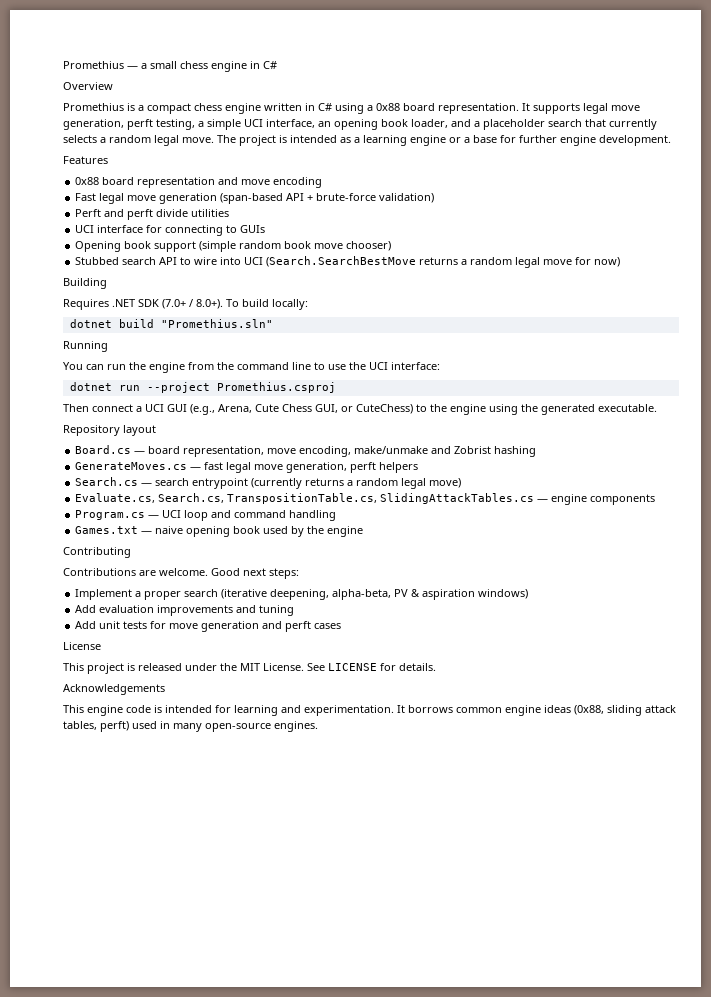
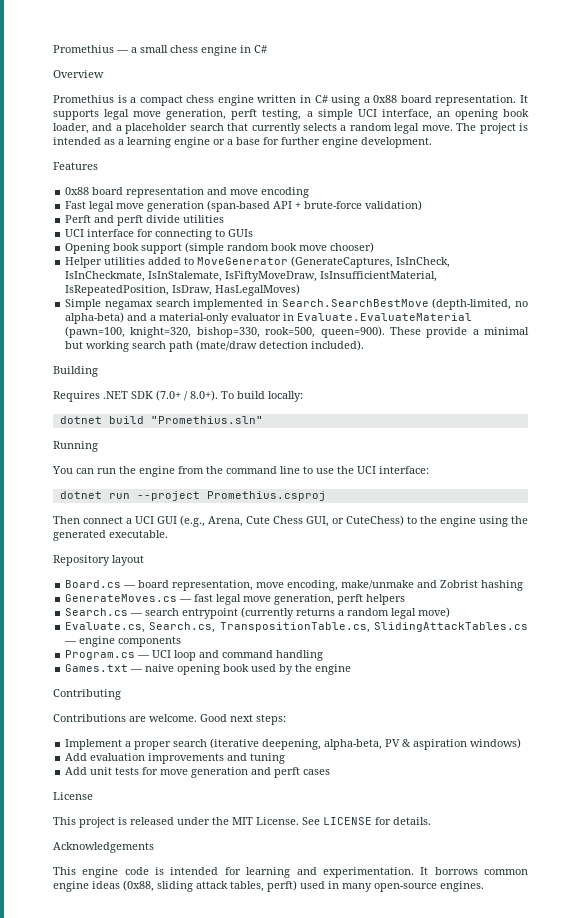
- Stubbed search API to wire into UCI (Search.SearchBestMove returns a random legal move for now)
+ Helper utilities added to MoveGenerator (GenerateCaptures, IsInCheck, IsInCheckmate, IsInStalemate, IsFiftyMoveDraw, IsInsufficientMaterial, IsRepeatedPosition, IsDraw, HasLegalMoves)
+ Simple negamax search implemented in Search.SearchBestMove (depth-limited, no alpha-beta) and a material-only evaluator in Evaluate.EvaluateMaterial (pawn=100, knight=320, bishop=330, rook=500, queen=900). These provide a minimal but working search path (mate/draw detection included).

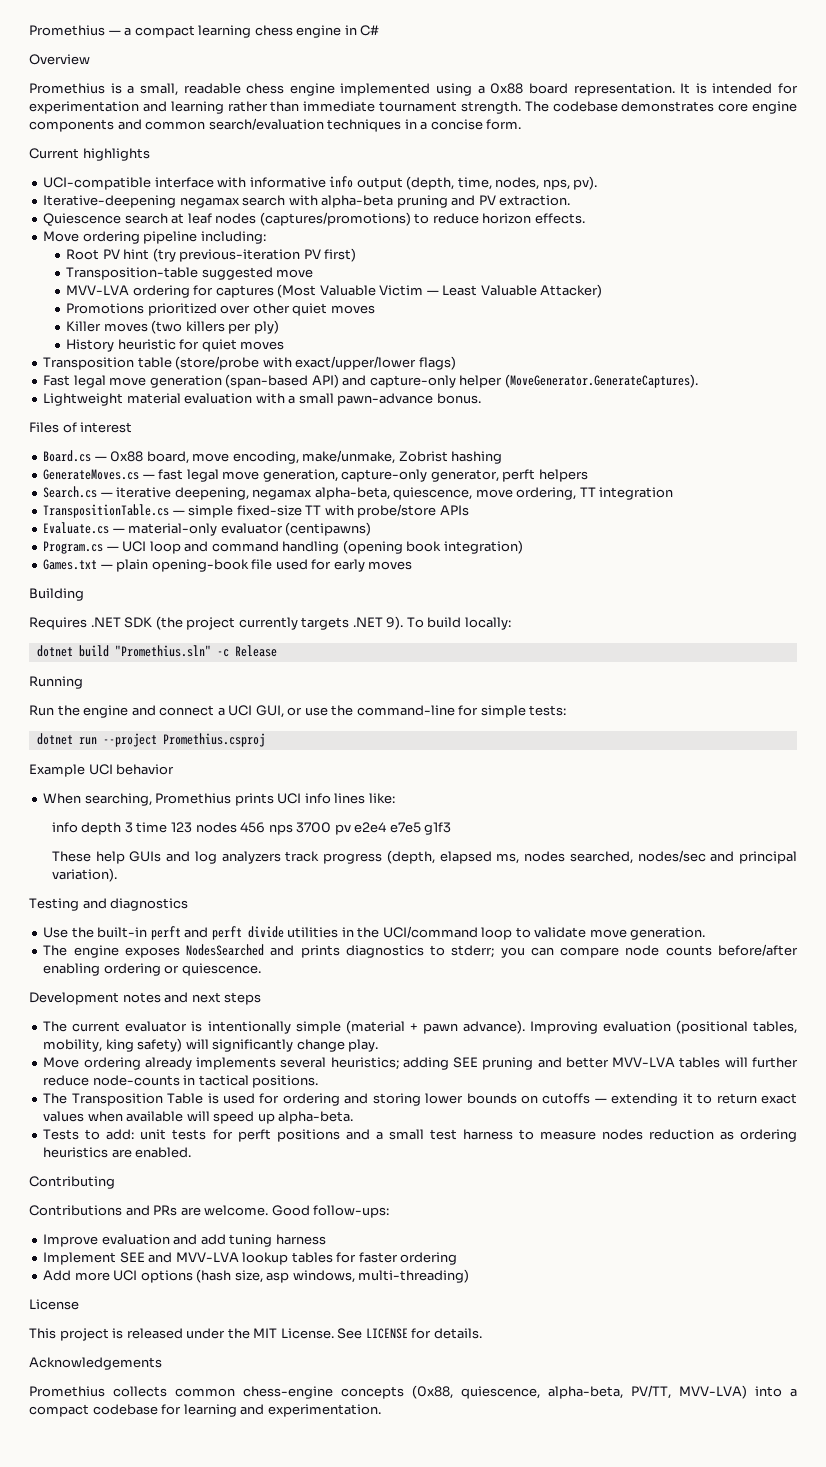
- Promethius — a small chess engine in C#
+ Promethius — a compact learning chess engine in C#
- Promethius is a compact chess engine written in C# using a 0x88 board representation.
+ Promethius is a small, readable chess engine implemented using a 0x88 board representation.
- It supports legal move generation, perft testing, a simple UCI interface, an opening book loader, and a placeholder search that currently selects a random legal move. The project is intended as a learning engine or a base for further engine development.
- Features
- 0x88 board representation and move encoding
+ It is intended for experimentation and learning rather than immediate tournament strength. The codebase demonstrates core engine components and common search/evaluation techniques in a concise form.
+ Current highlights
+ UCI-compatible interface with informative info output (depth, time, nodes, nps, pv).
+ Iterative-deepening negamax search with alpha-beta pruning and PV extraction.
+ Quiescence search at leaf nodes (captures/promotions) to reduce horizon effects.
+ Move ordering pipeline including:
+ Root PV hint (try previous-iteration PV first)
+ Transposition-table suggested move
+ MVV-LVA ordering for captures (Most Valuable Victim — Least Valuable Attacker)
+ Promotions prioritized over other quiet moves
+ Killer moves (two killers per ply)
+ History heuristic for quiet moves
+ Transposition table (store/probe with exact/upper/lower flags)
- Fast legal move generation (span-based API + brute-force validation)
- Perft and perft divide utilities
- UCI interface for connecting to GUIs
- Opening book support (simple random book move chooser)
- Helper utilities added to MoveGenerator (GenerateCaptures, IsInCheck, IsInCheckmate, IsInStalemate, IsFiftyMoveDraw, IsInsufficientMaterial, IsRepeatedPosition, IsDraw, HasLegalMoves)
- Simple negamax search implemented in Search.SearchBestMove (depth-limited, no alpha-beta) and a material-only evaluator in Evaluate.EvaluateMaterial (pawn=100, knight=320, bishop=330, rook=500, queen=900). These provide a minimal but working search path (mate/draw detection included).
- Building
- Requires .NET SDK (7.0+ / 8.0+). To build locally:
- dotnet build "Promethius.sln"
- Running
- You can run the engine from the command line to use the UCI interface:
- dotnet run --project Promethius.csproj
- Then connect a UCI GUI (e.g., Arena, Cute Chess GUI, or CuteChess) to the engine using the generated executable.
- Repository layout
- Board.cs — board representation, move encoding, make/unmake and Zobrist hashing
+ Fast legal move generation (span-based API) and capture-only helper (MoveGenerator.GenerateCaptures).
+ Lightweight material evaluation with a small pawn-advance bonus.
+ Files of interest
+ Board.cs — 0x88 board, move encoding, make/unmake, Zobrist hashing
- GenerateMoves.cs — fast legal move generation, perft helpers
+ GenerateMoves.cs — fast legal move generation, capture-only generator, perft helpers
- Search.cs — search entrypoint (currently returns a random legal move)
- Evaluate.cs, Search.cs, TranspositionTable.cs, SlidingAttackTables.cs — engine components
+ Search.cs — iterative deepening, negamax alpha-beta, quiescence, move ordering, TT integration
+ TranspositionTable.cs — simple fixed-size TT with probe/store APIs
+ Evaluate.cs — material-only evaluator (centipawns)
- Program.cs — UCI loop and command handling
+ Program.cs — UCI loop and command handling (opening book integration)
- Games.txt — naive opening book used by the engine
+ Games.txt — plain opening-book file used for early moves
+ Building
+ Requires .NET SDK (the project currently targets .NET 9). To build locally:
+ dotnet build "Promethius.sln" -c Release
+ Running
+ Run the engine and connect a UCI GUI, or use the command-line for simple tests:
+ dotnet run --project Promethius.csproj
+ Example UCI behavior
+ When searching, Promethius prints UCI info lines like:
+ info depth 3 time 123 nodes 456 nps 3700 pv e2e4 e7e5 g1f3
+ These help GUIs and log analyzers track progress (depth, elapsed ms, nodes searched, nodes/sec and principal variation).
+ Testing and diagnostics
+ Use the built-in perft and perft divide utilities in the UCI/command loop to validate move generation.
+ The engine exposes NodesSearched and prints diagnostics to stderr; you can compare node counts before/after enabling ordering or quiescence.
+ Development notes and next steps
+ The current evaluator is intentionally simple (material + pawn advance). Improving evaluation (positional tables, mobility, king safety) will significantly change play.
+ Move ordering already implements several heuristics; adding SEE pruning and better MVV-LVA tables will further reduce node-counts in tactical positions.
+ The Transposition Table is used for ordering and storing lower bounds on cutoffs — extending it to return exact values when available will speed up alpha-beta.
+ Tests to add: unit tests for perft positions and a small test harness to measure nodes reduction as ordering heuristics are enabled.
- Contributions are welcome.
+ Contributions and PRs are welcome.
- Good next steps:
- Implement a proper search (iterative deepening, alpha-beta, PV & aspiration windows)
- Add evaluation improvements and tuning
- Add unit tests for move generation and perft cases
+ Good follow-ups:
+ Improve evaluation and add tuning harness
+ Implement SEE and MVV-LVA lookup tables for faster ordering
+ Add more UCI options (hash size, asp windows, multi-threading)
- This engine code is intended for learning and experimentation. It borrows common engine ideas (0x88, sliding attack tables, perft) used in many open-source engines.
+ Promethius collects common chess-engine concepts (0x88, quiescence, alpha-beta, PV/TT, MVV-LVA) into a compact codebase for learning and experimentation.

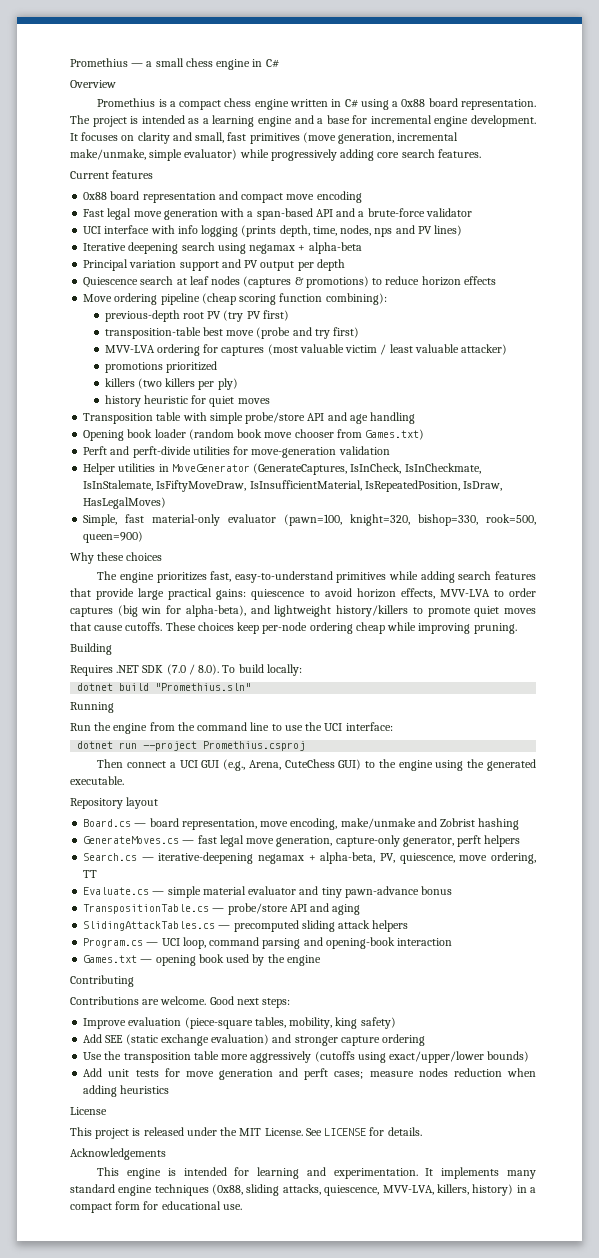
- Promethius — a compact learning chess engine in C#
+ Promethius — a small chess engine in C#
- Promethius is a small, readable chess engine implemented using a 0x88 board representation.
+ Promethius is a compact chess engine written in C# using a 0x88 board representation.
- It is intended for experimentation and learning rather than immediate tournament strength. The codebase demonstrates core engine components and common search/evaluation techniques in a concise form.
- Current highlights
- UCI-compatible interface with informative info output (depth, time, nodes, nps, pv).
- Iterative-deepening negamax search with alpha-beta pruning and PV extraction.
+ The project is intended as a learning engine and a base for incremental engine development. It focuses on clarity and small, fast primitives (move generation, incremental make/unmake, simple evaluator) while progressively adding core search features.
+ Current features
+ 0x88 board representation and compact move encoding
+ Fast legal move generation with a span-based API and a brute-force validator
+ UCI interface with info logging (prints depth, time, nodes, nps and PV lines)
+ Iterative deepening search using negamax + alpha-beta
+ Principal variation support and PV output per depth
- Quiescence search at leaf nodes (captures/promotions) to reduce horizon effects.
+ Quiescence search at leaf nodes (captures & promotions) to reduce horizon effects
- Move ordering pipeline including:
- Root PV hint (try previous-iteration PV first)
+ Move ordering pipeline (cheap scoring function combining):
+ previous-depth root PV (try PV first)
- Transposition-table suggested move
+ transposition-table best move (probe and try first)
- MVV-LVA ordering for captures (Most Valuable Victim — Least Valuable Attacker)
- Promotions prioritized over other quiet moves
- Killer moves (two killers per ply)
+ MVV-LVA ordering for captures (most valuable victim / least valuable attacker)
+ promotions prioritized
+ killers (two killers per ply)
- History heuristic for quiet moves
+ history heuristic for quiet moves
- Transposition table (store/probe with exact/upper/lower flags)
- Fast legal move generation (span-based API) and capture-only helper (MoveGenerator.GenerateCaptures).
- Lightweight material evaluation with a small pawn-advance bonus.
- Files of interest
- Board.cs — 0x88 board, move encoding, make/unmake, Zobrist hashing
+ Transposition table with simple probe/store API and age handling
+ Opening book loader (random book move chooser from Games.txt)
+ Perft and perft-divide utilities for move-generation validation
+ Helper utilities in MoveGenerator (GenerateCaptures, IsInCheck, IsInCheckmate, IsInStalemate, IsFiftyMoveDraw, IsInsufficientMaterial, IsRepeatedPosition, IsDraw, HasLegalMoves)
+ Simple, fast material-only evaluator (pawn=100, knight=320, bishop=330, rook=500, queen=900)
+ Why these choices
+ The engine prioritizes fast, easy-to-understand primitives while adding search features that provide large practical gains: quiescence to avoid horizon effects, MVV-LVA to order captures (big win for alpha-beta), and lightweight history/killers to promote quiet moves that cause cutoffs. These choices keep per-node ordering cheap while improving pruning.
+ Building
+ Requires .NET SDK (7.0 / 8.0). To build locally:
+ dotnet build "Promethius.sln"
+ Running
+ Run the engine from the command line to use the UCI interface:
+ dotnet run --project Promethius.csproj
+ Then connect a UCI GUI (e.g., Arena, CuteChess GUI) to the engine using the generated executable.
+ Repository layout
+ Board.cs — board representation, move encoding, make/unmake and Zobrist hashing
- Search.cs — iterative deepening, negamax alpha-beta, quiescence, move ordering, TT integration
- TranspositionTable.cs — simple fixed-size TT with probe/store APIs
- Evaluate.cs — material-only evaluator (centipawns)
- Program.cs — UCI loop and command handling (opening book integration)
- Games.txt — plain opening-book file used for early moves
- Building
- Requires .NET SDK (the project currently targets .NET 9). To build locally:
- dotnet build "Promethius.sln" -c Release
- Running
- Run the engine and connect a UCI GUI, or use the command-line for simple tests:
- dotnet run --project Promethius.csproj
- Example UCI behavior
- When searching, Promethius prints UCI info lines like:
- info depth 3 time 123 nodes 456 nps 3700 pv e2e4 e7e5 g1f3
- These help GUIs and log analyzers track progress (depth, elapsed ms, nodes searched, nodes/sec and principal variation).
- Testing and diagnostics
- Use the built-in perft and perft divide utilities in the UCI/command loop to validate move generation.
- The engine exposes NodesSearched and prints diagnostics to stderr; you can compare node counts before/after enabling ordering or quiescence.
- Development notes and next steps
- The current evaluator is intentionally simple (material + pawn advance). Improving evaluation (positional tables, mobility, king safety) will significantly change play.
- Move ordering already implements several heuristics; adding SEE pruning and better MVV-LVA tables will further reduce node-counts in tactical positions.
- The Transposition Table is used for ordering and storing lower bounds on cutoffs — extending it to return exact values when available will speed up alpha-beta.
- Tests to add: unit tests for perft positions and a small test harness to measure nodes reduction as ordering heuristics are enabled.
+ Search.cs — iterative-deepening negamax + alpha-beta, PV, quiescence, move ordering, TT
+ Evaluate.cs — simple material evaluator and tiny pawn-advance bonus
+ TranspositionTable.cs — probe/store API and aging
+ SlidingAttackTables.cs — precomputed sliding attack helpers
+ Program.cs — UCI loop, command parsing and opening-book interaction
+ Games.txt — opening book used by the engine
  Contributing
- Contributions and PRs are welcome. Good follow-ups:
- Improve evaluation and add tuning harness
- Implement SEE and MVV-LVA lookup tables for faster ordering
- Add more UCI options (hash size, asp windows, multi-threading)
+ Contributions are welcome. Good next steps:
+ Improve evaluation (piece-square tables, mobility, king safety)
+ Add SEE (static exchange evaluation) and stronger capture ordering
+ Use the transposition table more aggressively (cutoffs using exact/upper/lower bounds)
+ Add unit tests for move generation and perft cases; measure nodes reduction when adding heuristics
- Promethius collects common chess-engine concepts (0x88, quiescence, alpha-beta, PV/TT, MVV-LVA) into a compact codebase for learning and experimentation.
+ This engine is intended for learning and experimentation. It implements many standard engine techniques (0x88, sliding attacks, quiescence, MVV-LVA, killers, history) in a compact form for educational use.

